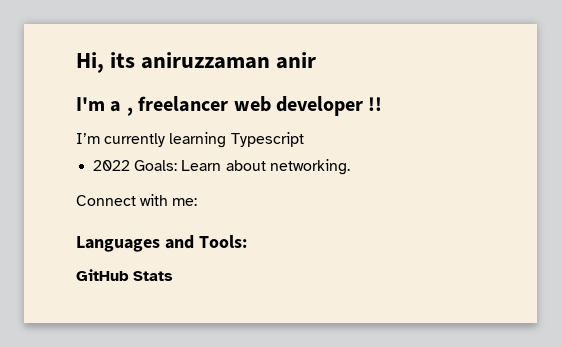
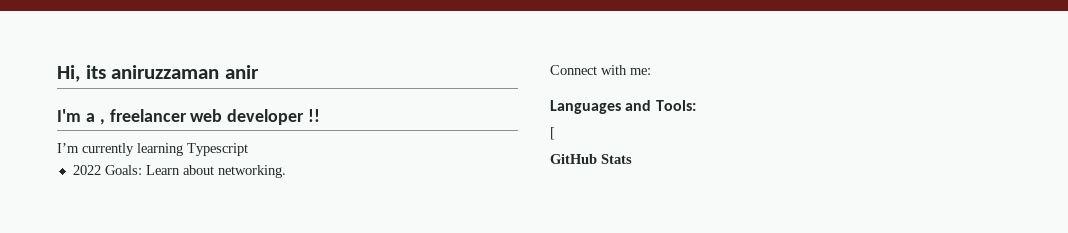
+ [

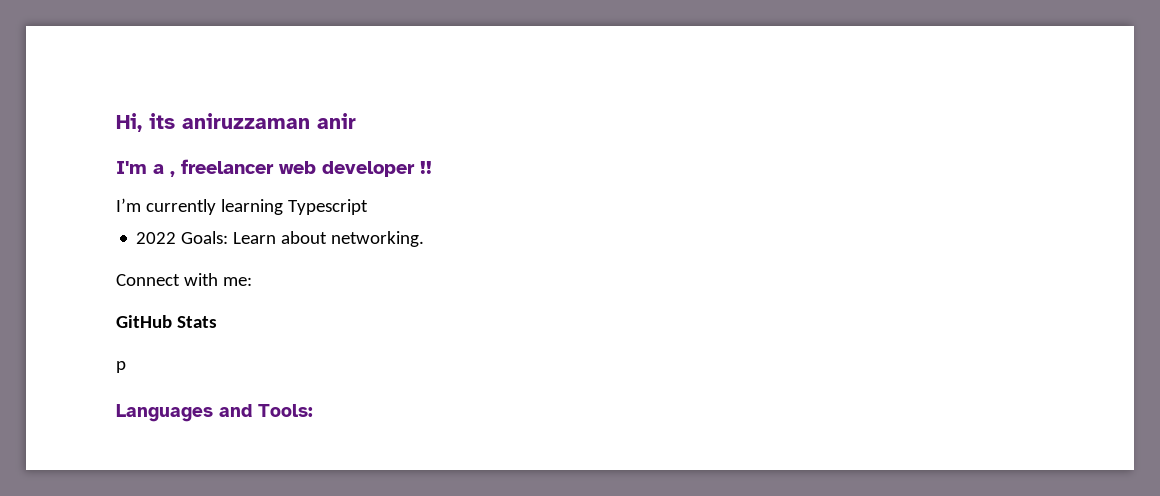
+ GitHub Stats
+ p
- [
- GitHub Stats

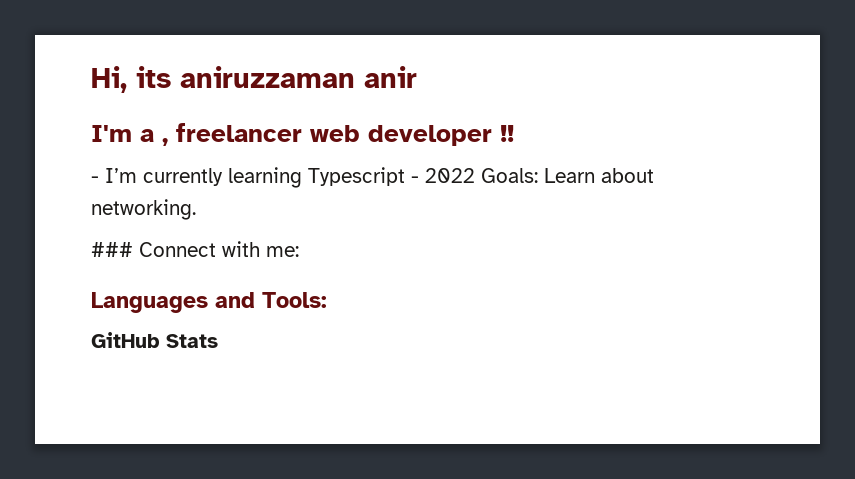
- I’m currently learning Typescript
- 2022 Goals: Learn about networking.
+ - I’m currently learning Typescript - 2022 Goals: Learn about networking.
- Connect with me:
+ ### Connect with me:
- GitHub Stats
- p
+ GitHub Stats

